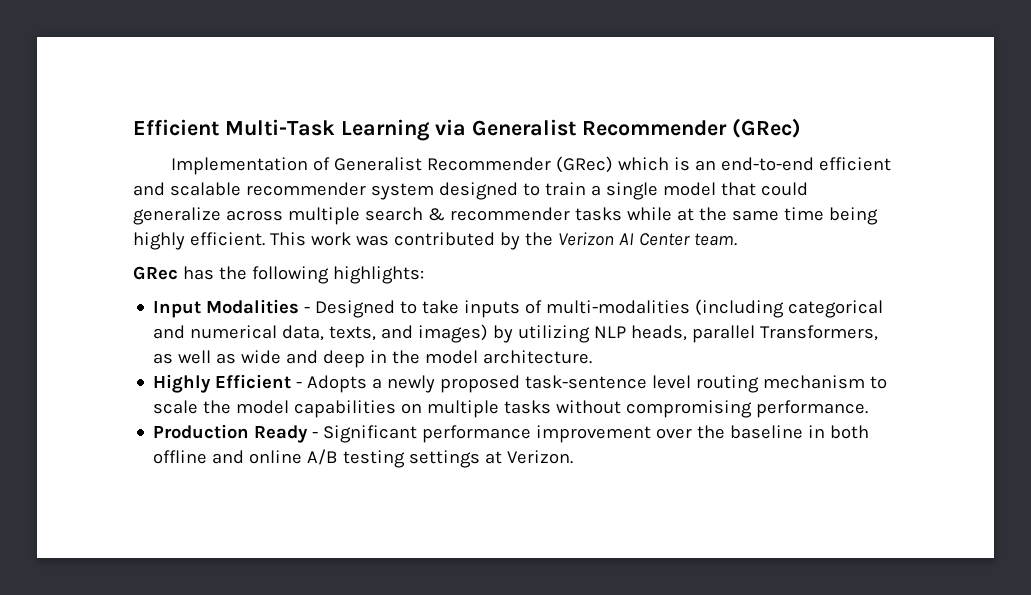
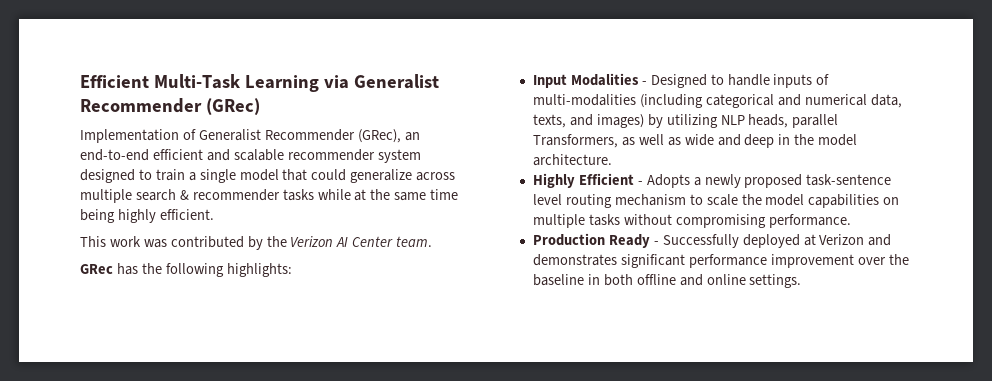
- Implementation of Generalist Recommender (GRec) which is an end-to-end efficient and scalable recommender system designed to train a single model that could generalize across multiple search & recommender tasks while at the same time being highly efficient. This work was contributed by the Verizon AI Center team.
+ Implementation of Generalist Recommender (GRec), an end-to-end efficient and scalable recommender system designed to train a single model that could generalize across multiple search & recommender tasks while at the same time being highly efficient.
+ This work was contributed by the Verizon AI Center team.
- Input Modalities - Designed to take inputs of multi-modalities (including categorical and numerical data, texts, and images) by utilizing NLP heads, parallel Transformers, as well as wide and deep in the model architecture.
+ Input Modalities - Designed to handle inputs of multi-modalities (including categorical and numerical data, texts, and images) by utilizing NLP heads, parallel Transformers, as well as wide and deep in the model architecture.
- Production Ready - Significant performance improvement over the baseline in both offline and online A/B testing settings at Verizon.
+ Production Ready - Successfully deployed at Verizon and demonstrates significant performance improvement over the baseline in both offline and online settings.

